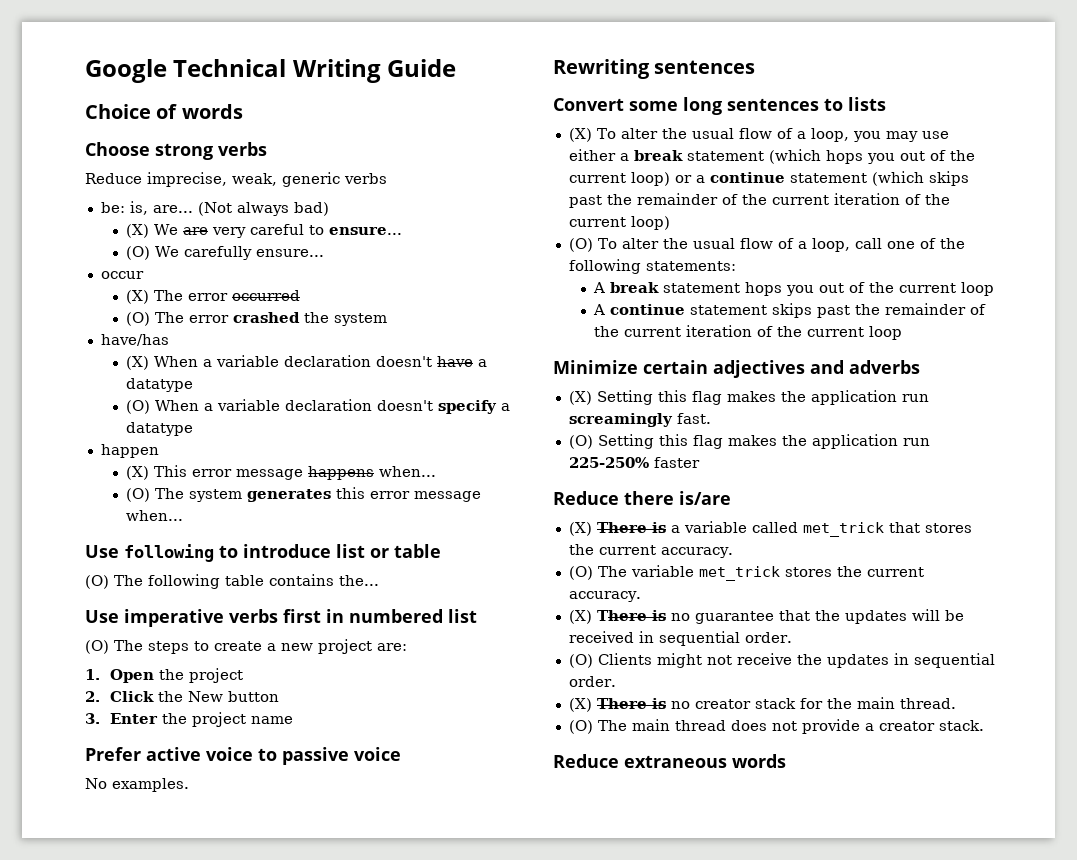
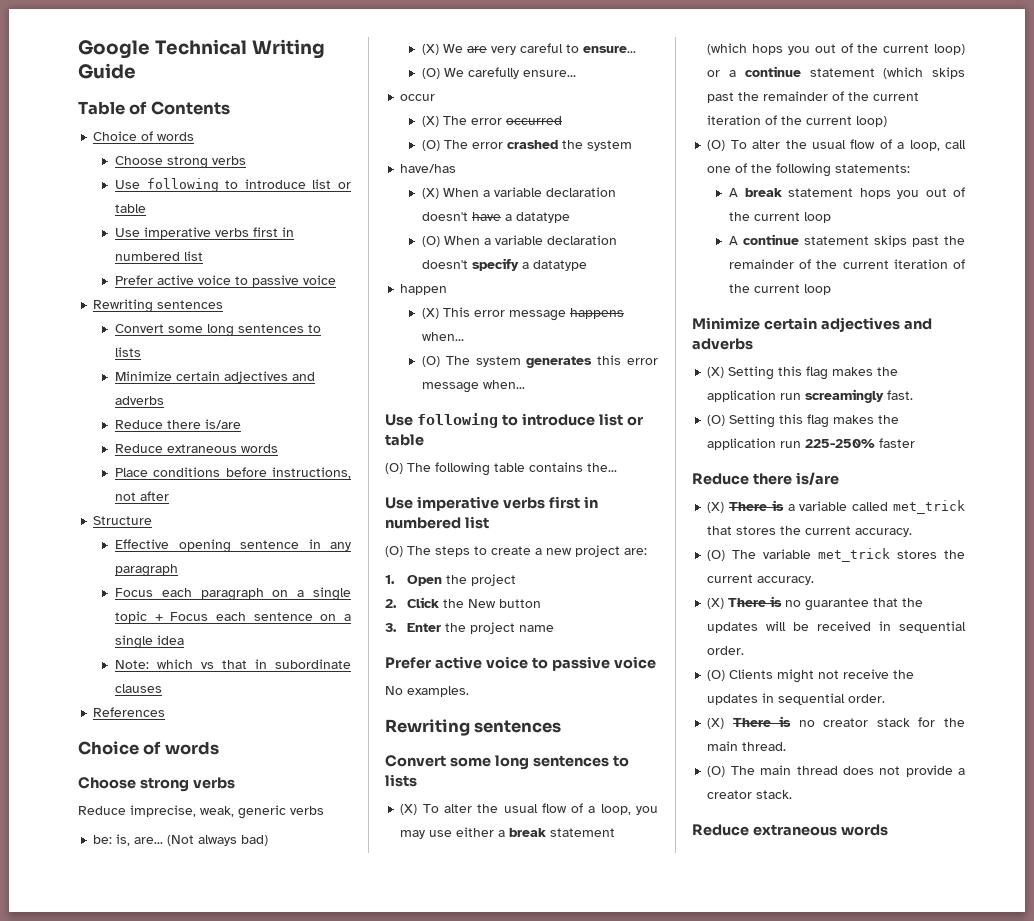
+ Table of Contents
+ Choice of words
+ Choose strong verbs
+ Use following to introduce list or table
+ Use imperative verbs first in numbered list
+ Prefer active voice to passive voice
+ Rewriting sentences
+ Convert some long sentences to lists
+ Minimize certain adjectives and adverbs
+ Reduce there is/are
+ Reduce extraneous words
+ Place conditions before instructions, not after
+ Structure
+ Effective opening sentence in any paragraph
+ Focus each paragraph on a single topic + Focus each sentence on a single idea
+ Note: which vs that in subordinate clauses
+ References

